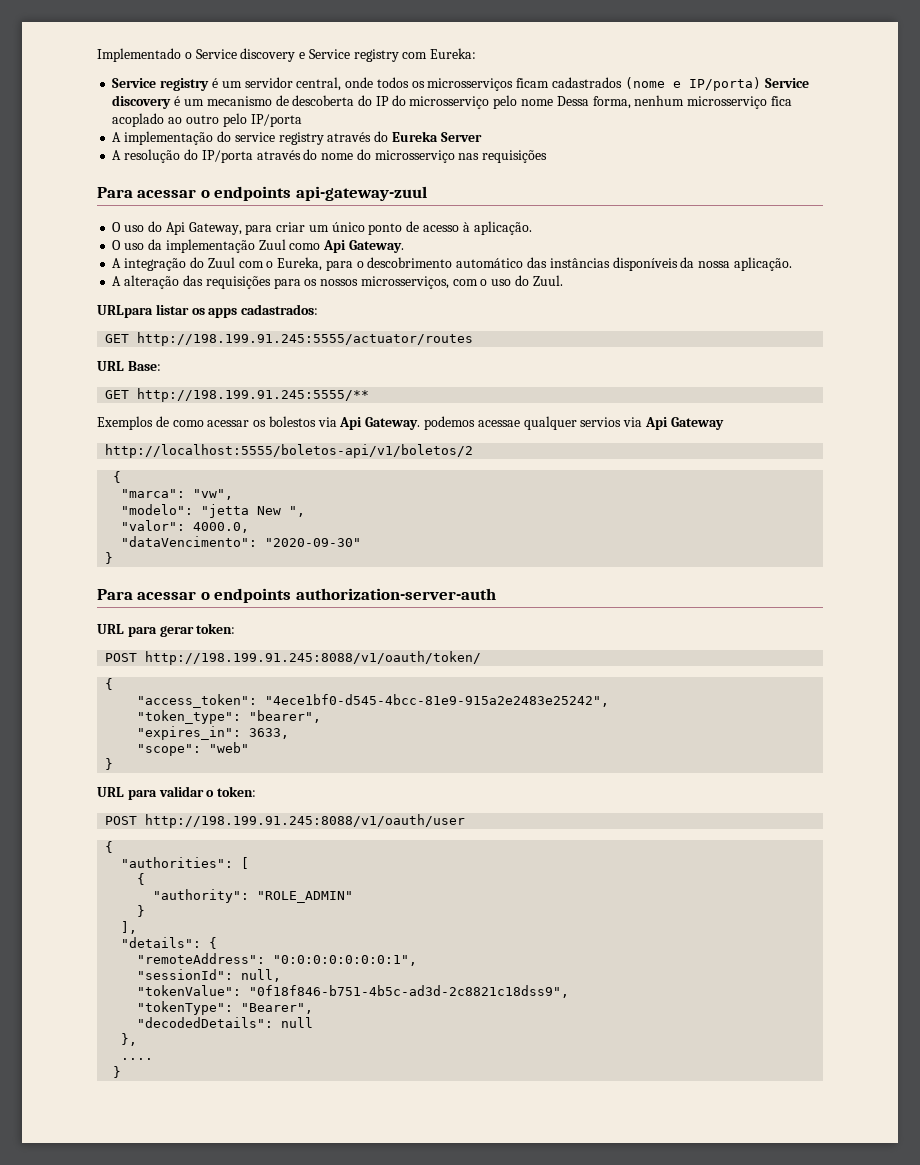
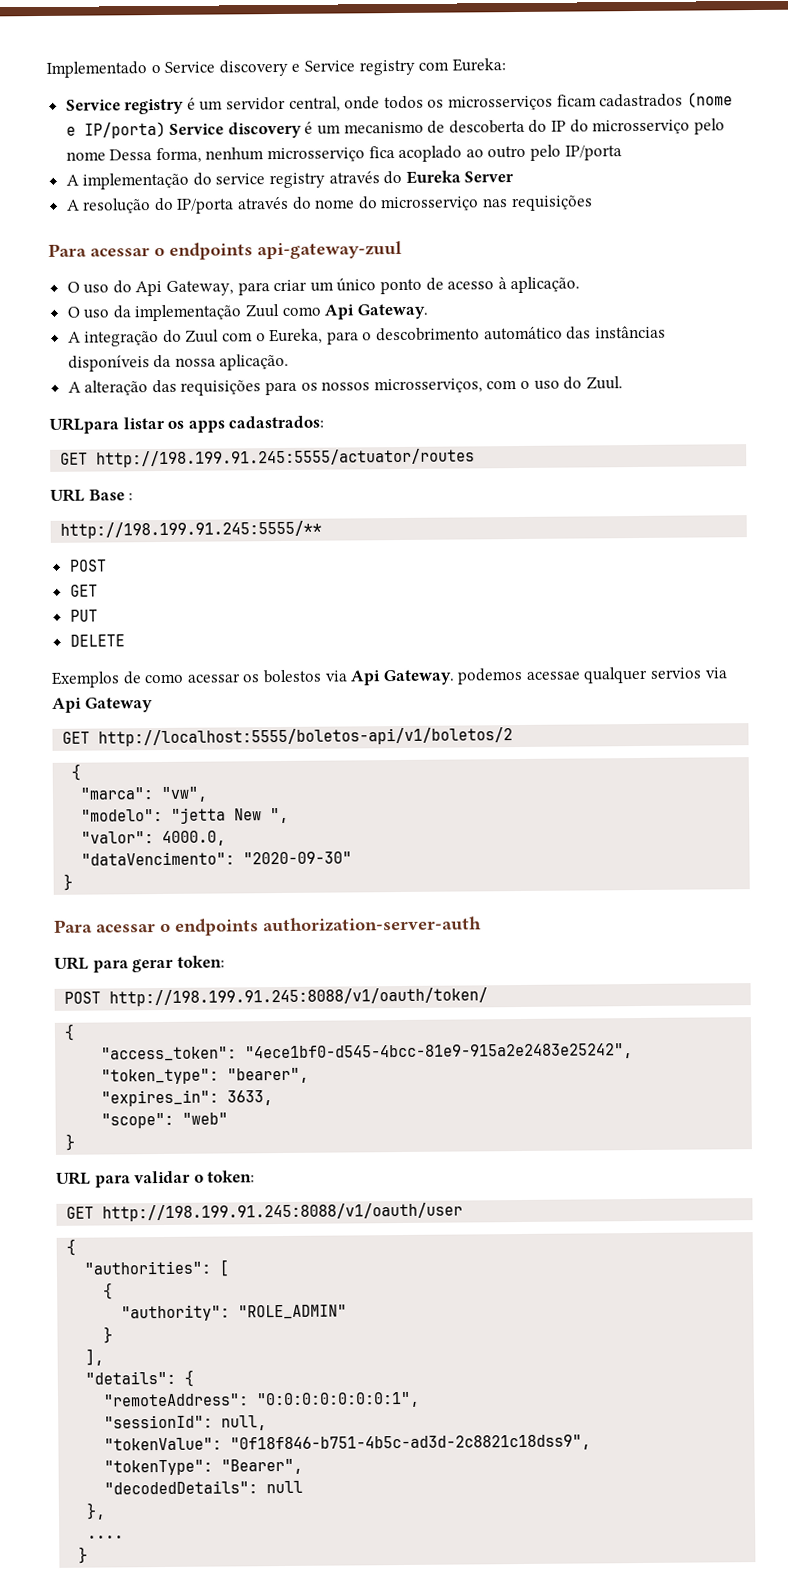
- URL Base:
- GET http://198.199.91.245:5555/**
+ URL Base :
+ http://198.199.91.245:5555/**
+ POST
+ GET
+ PUT
+ DELETE
- http://localhost:5555/boletos-api/v1/boletos/2
+ GET http://localhost:5555/boletos-api/v1/boletos/2
- POST http://198.199.91.245:8088/v1/oauth/user
+ GET http://198.199.91.245:8088/v1/oauth/user

